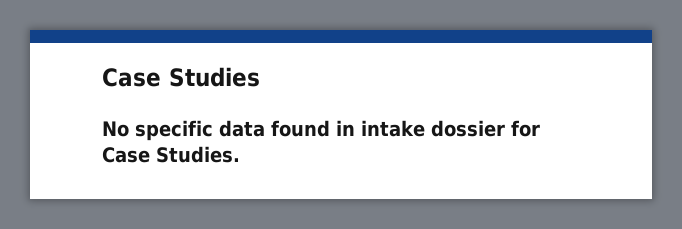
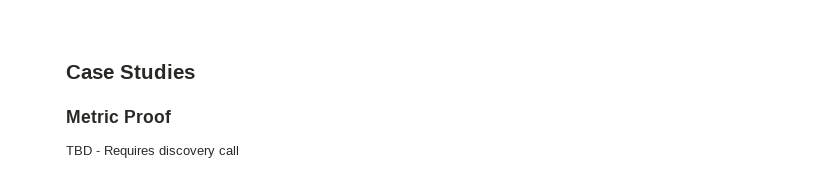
- No specific data found in intake dossier for Case Studies.
+ Metric Proof
+ TBD - Requires discovery call

